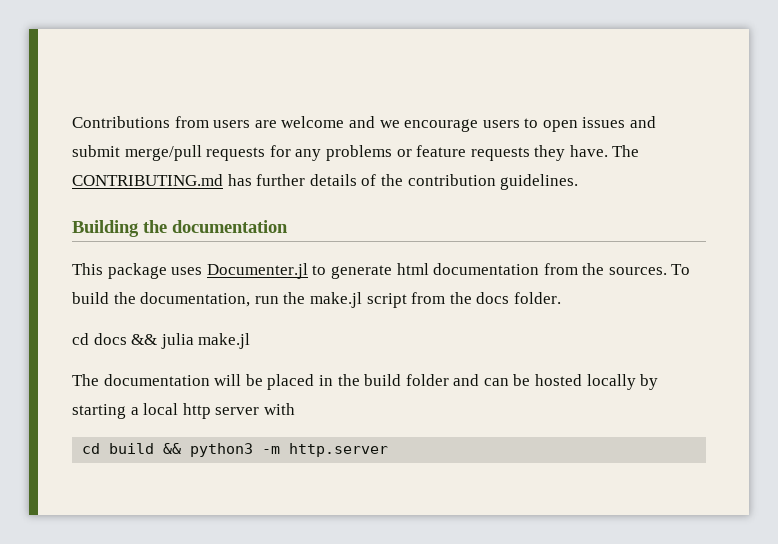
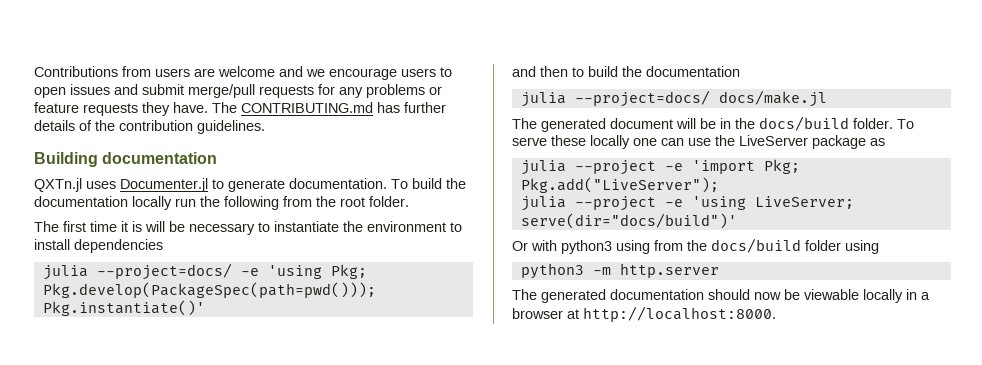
- Building the documentation
- This package uses Documenter.jl to generate html documentation from the sources. To build the documentation, run the make.jl script from the docs folder.
+ Building documentation
+ QXTn.jl uses Documenter.jl to generate documentation. To build the documentation locally run the following from the root folder.
- cd docs && julia make.jl
- The documentation will be placed in the build folder and can be hosted locally by starting a local http server with
- cd build && python3 -m http.server
+ The first time it is will be necessary to instantiate the environment to install dependencies
+ julia --project=docs/ -e 'using Pkg; Pkg.develop(PackageSpec(path=pwd())); Pkg.instantiate()'
+ and then to build the documentation
+ julia --project=docs/ docs/make.jl
+ The generated document will be in the docs/build folder. To serve these locally one can use the LiveServer package as
+ julia --project -e 'import Pkg; Pkg.add("LiveServer");
+ julia --project -e 'using LiveServer; serve(dir="docs/build")'
+ Or with python3 using from the docs/build folder using
+ python3 -m http.server
+ The generated documentation should now be viewable locally in a browser at http://localhost:8000.

